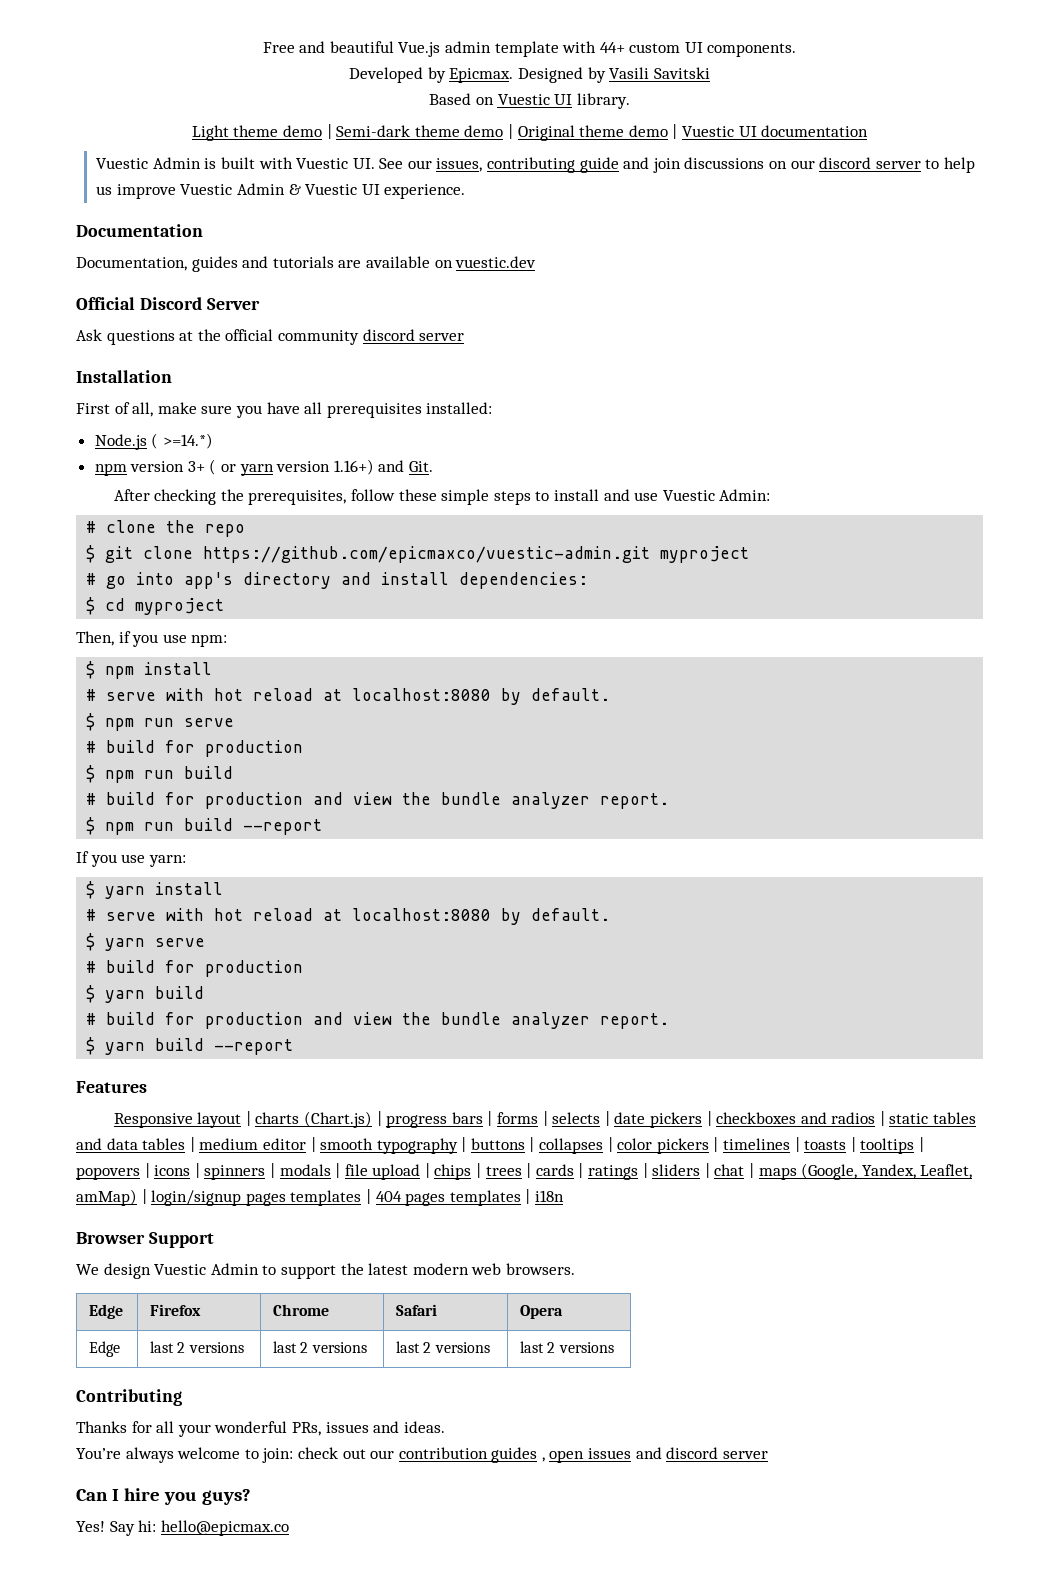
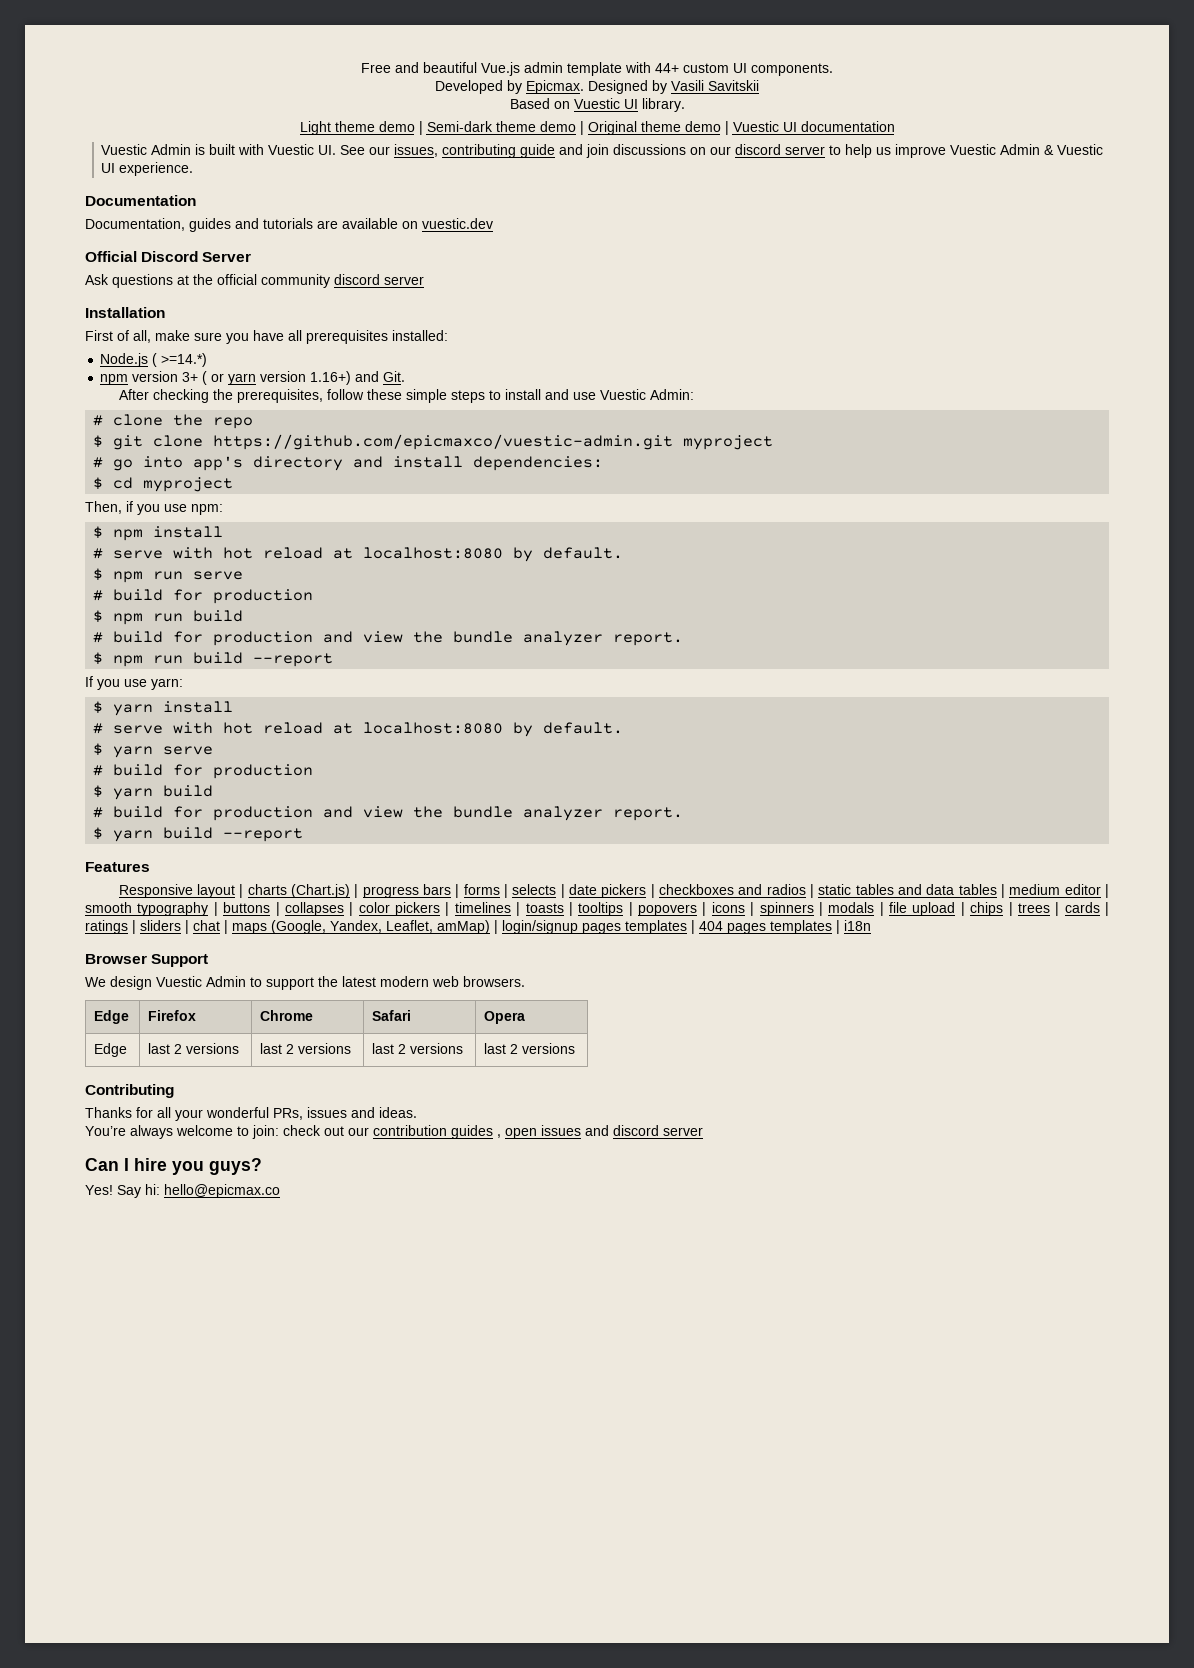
- Designed by Vasili Savitski
+ Designed by Vasili Savitskii

